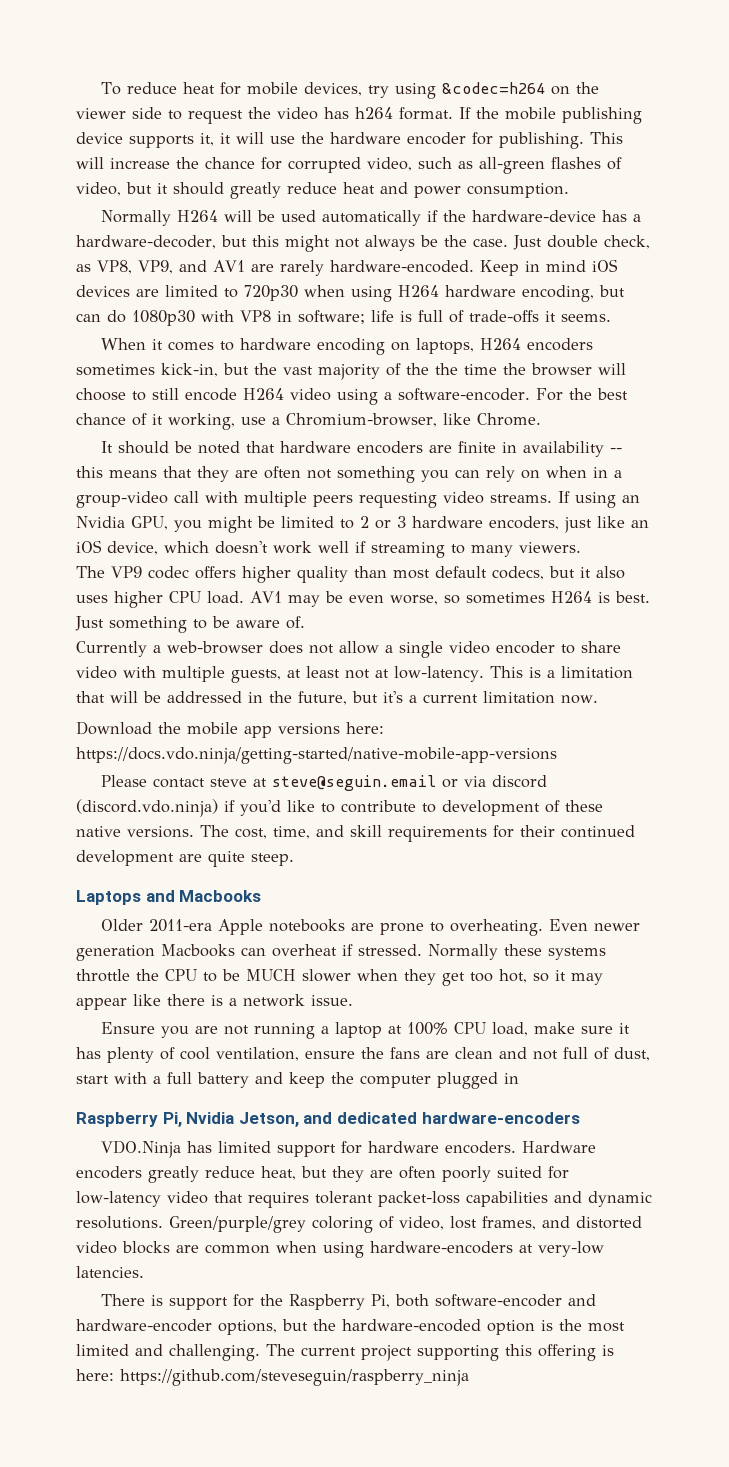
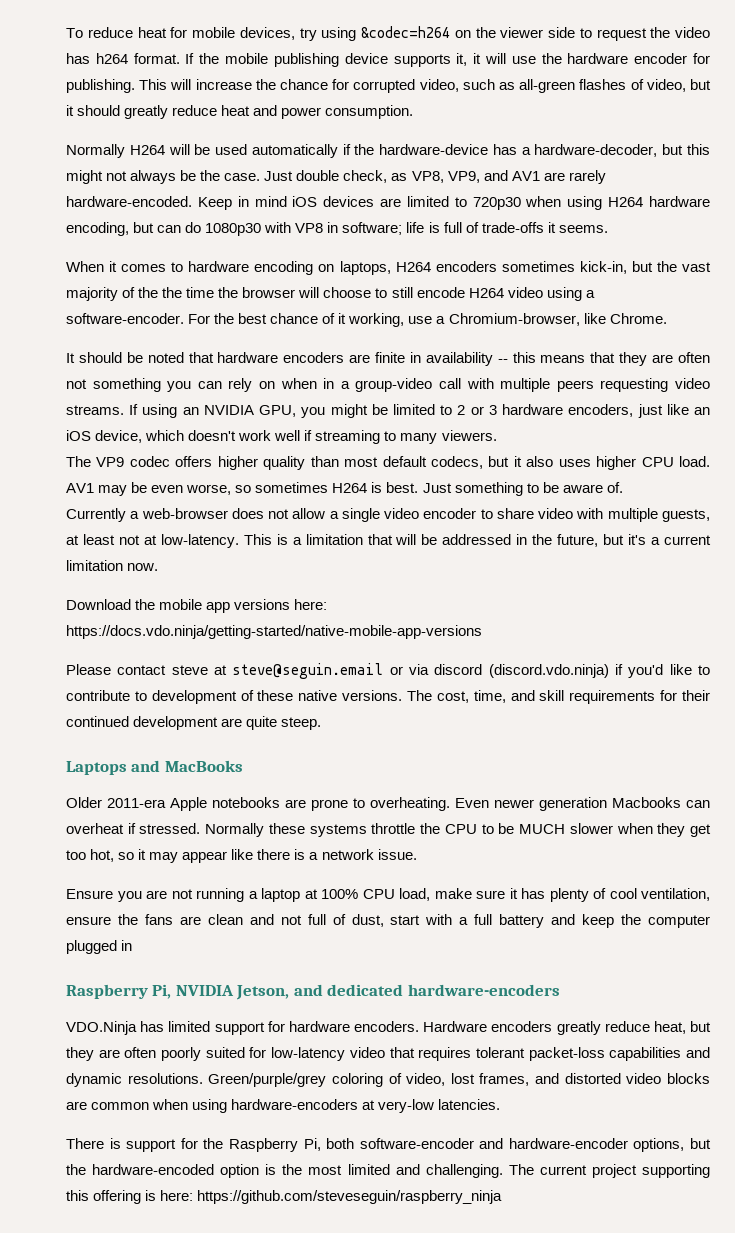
- If using an Nvidia GPU, you might be limited to 2 or 3 hardware encoders, just like an iOS device, which doesn't work well if streaming to many viewers.
+ If using an NVIDIA GPU, you might be limited to 2 or 3 hardware encoders, just like an iOS device, which doesn't work well if streaming to many viewers.
- Laptops and Macbooks
+ Laptops and MacBooks
- Raspberry Pi, Nvidia Jetson, and dedicated hardware-encoders
+ Raspberry Pi, NVIDIA Jetson, and dedicated hardware-encoders

